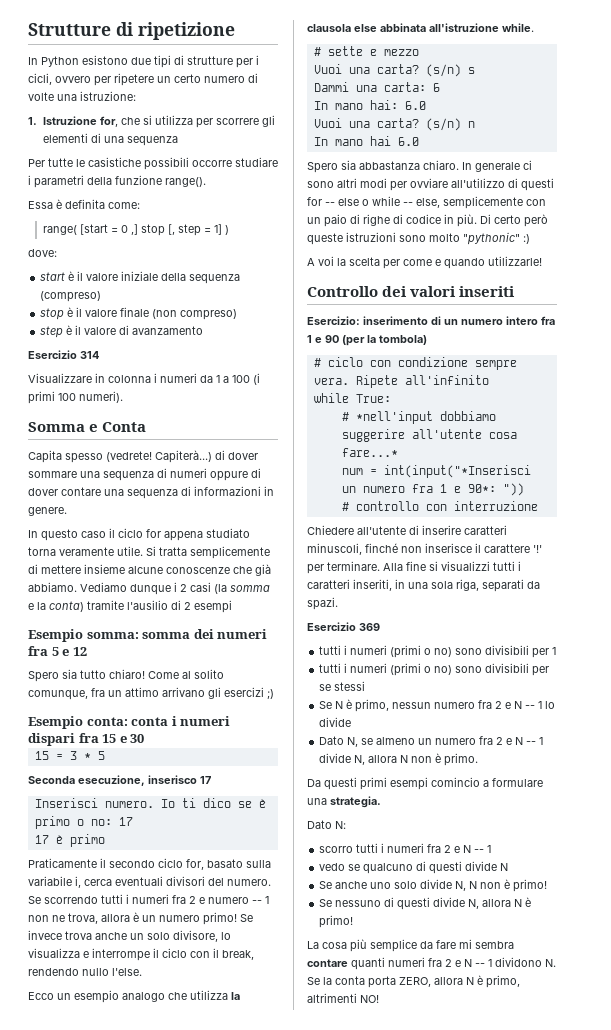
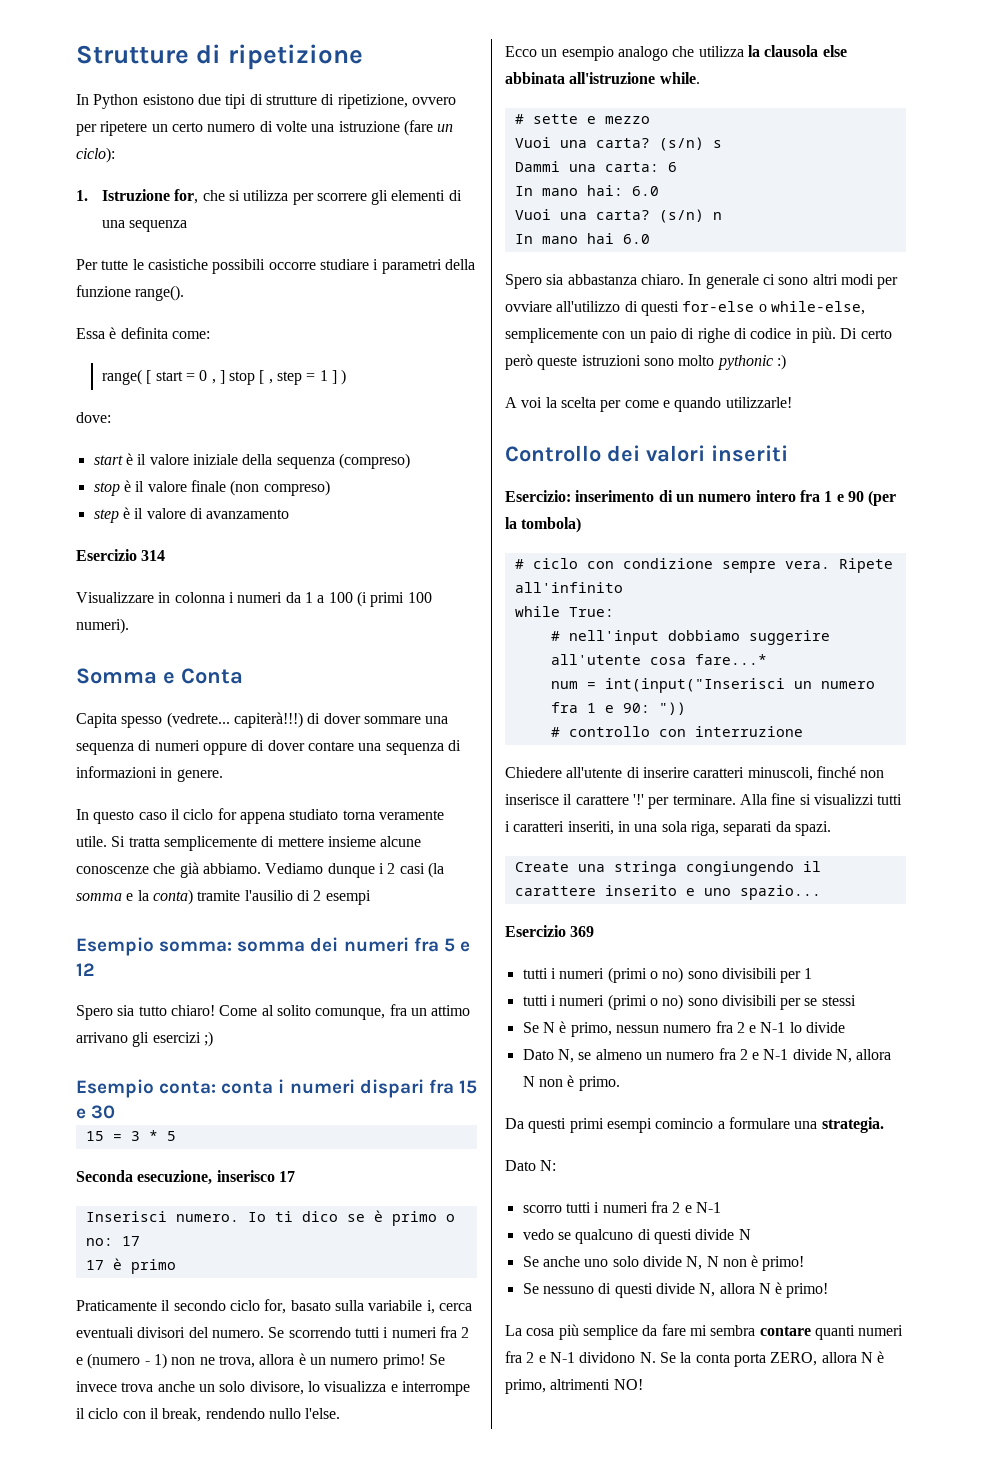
- In Python esistono due tipi di strutture per i cicli, ovvero per ripetere un certo numero di volte una istruzione:
+ In Python esistono due tipi di strutture di ripetizione, ovvero per ripetere un certo numero di volte una istruzione (fare un ciclo):
- range( [start = 0 ,] stop [, step = 1] )
+ range( [ start = 0 , ] stop [ , step = 1 ] )
- Capita spesso (vedrete! Capiterà...) di dover sommare una sequenza di numeri oppure di dover contare una sequenza di informazioni in genere.
+ Capita spesso (vedrete... capiterà!!!) di dover sommare una sequenza di numeri oppure di dover contare una sequenza di informazioni in genere.
- Se scorrendo tutti i numeri fra 2 e numero -- 1 non ne trova, allora è un numero primo!
+ Se scorrendo tutti i numeri fra 2 e (numero - 1) non ne trova, allora è un numero primo!
- In generale ci sono altri modi per ovviare all'utilizzo di questi for -- else o while -- else, semplicemente con un paio di righe di codice in più.
+ In generale ci sono altri modi per ovviare all'utilizzo di questi for-else o while-else, semplicemente con un paio di righe di codice in più.
- Di certo però queste istruzioni sono molto "pythonic" :)
+ Di certo però queste istruzioni sono molto pythonic :)
- # *nell'input dobbiamo suggerire all'utente cosa fare...*
+ # nell'input dobbiamo suggerire all'utente cosa fare...*
- num = int(input("*Inserisci un numero fra 1 e 90*: "))
+ num = int(input("Inserisci un numero fra 1 e 90: "))
+ Create una stringa congiungendo il carattere inserito e uno spazio...
- Se N è primo, nessun numero fra 2 e N -- 1 lo divide
+ Se N è primo, nessun numero fra 2 e N-1 lo divide
- Dato N, se almeno un numero fra 2 e N -- 1 divide N, allora N non è primo.
+ Dato N, se almeno un numero fra 2 e N-1 divide N, allora N non è primo.
- scorro tutti i numeri fra 2 e N -- 1
+ scorro tutti i numeri fra 2 e N-1
- La cosa più semplice da fare mi sembra contare quanti numeri fra 2 e N -- 1 dividono N. Se la conta porta ZERO, allora N è primo, altrimenti NO!
+ La cosa più semplice da fare mi sembra contare quanti numeri fra 2 e N-1 dividono N. Se la conta porta ZERO, allora N è primo, altrimenti NO!

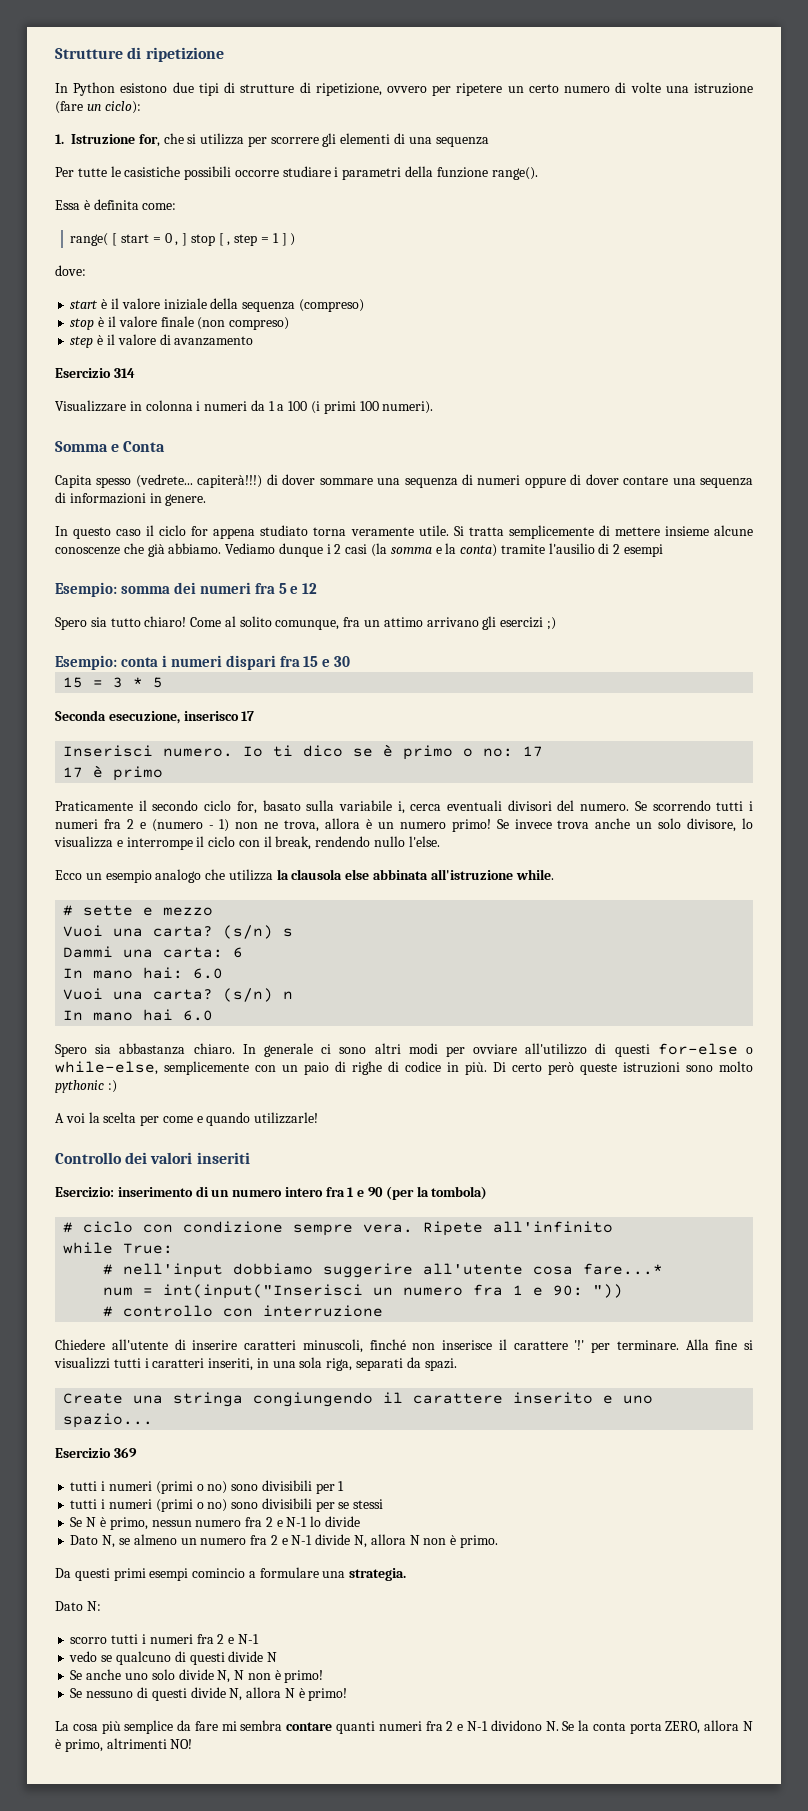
- Esempio somma: somma dei numeri fra 5 e 12
+ Esempio: somma dei numeri fra 5 e 12
- Esempio conta: conta i numeri dispari fra 15 e 30
+ Esempio: conta i numeri dispari fra 15 e 30

